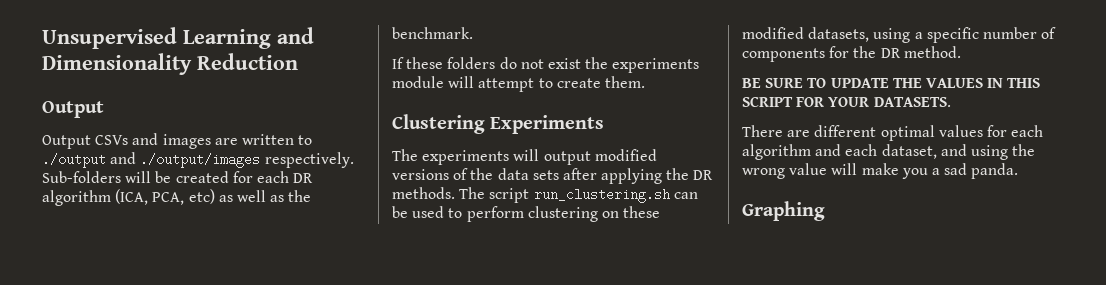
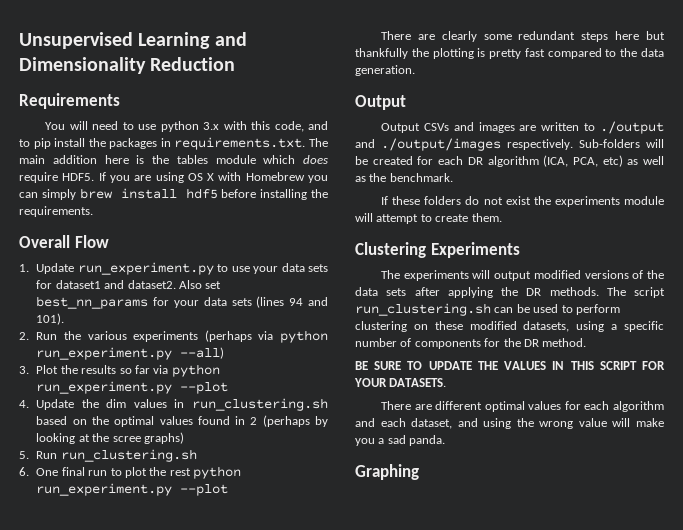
+ Requirements
+ You will need to use python 3.x with this code, and to pip install the packages in requirements.txt. The main addition here is the tables module which does require HDF5. If you are using OS X with Homebrew you can simply brew install hdf5 before installing the requirements.
+ Overall Flow
+ 1. Update run_experiment.py to use your data sets for dataset1 and dataset2. Also set best_nn_params for your data sets (lines 94 and 101).
+ 2. Run the various experiments (perhaps via python run_experiment.py --all)
+ 3. Plot the results so far via python run_experiment.py --plot
+ 4. Update the dim values in run_clustering.sh based on the optimal values found in 2 (perhaps by looking at the scree graphs)
+ 5. Run run_clustering.sh
+ 6. One final run to plot the rest python run_experiment.py --plot
+ There are clearly some redundant steps here but thankfully the plotting is pretty fast compared to the data generation.

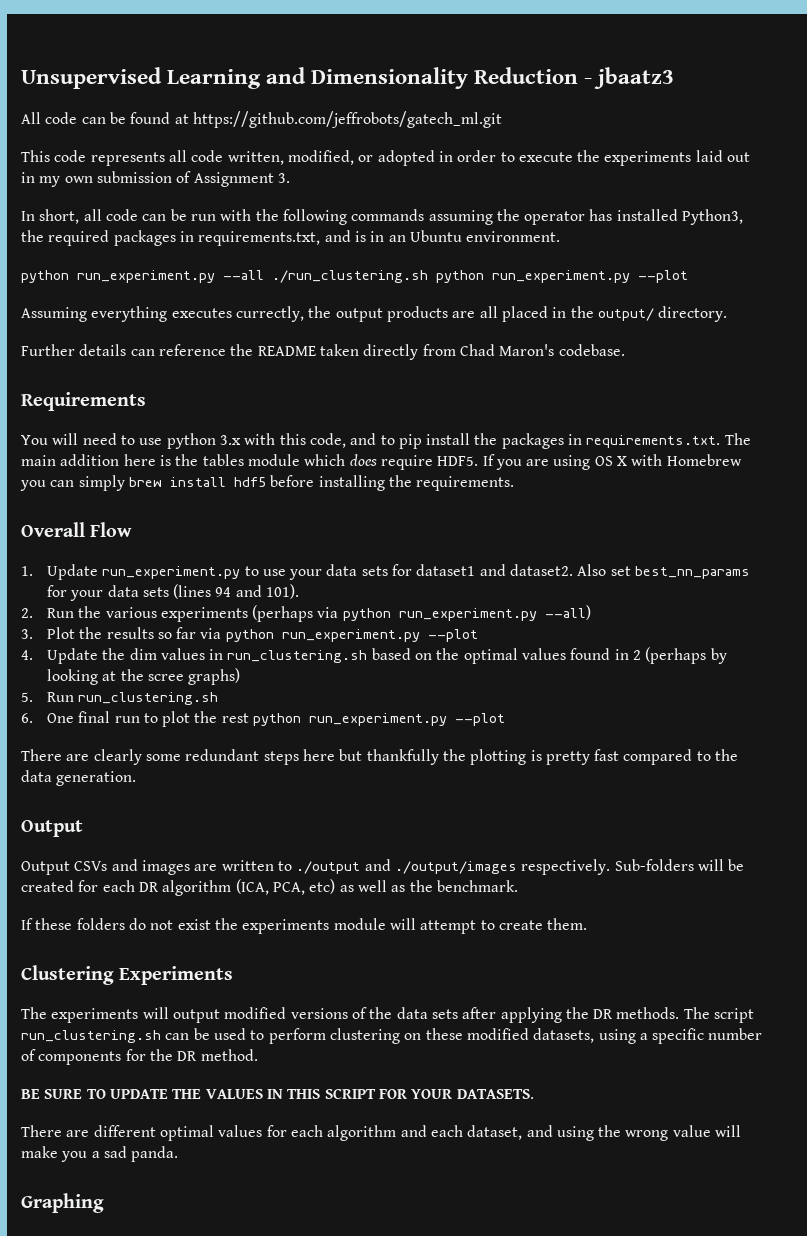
- Unsupervised Learning and Dimensionality Reduction
+ Unsupervised Learning and Dimensionality Reduction - jbaatz3
+ All code can be found at https://github.com/jeffrobots/gatech_ml.git
+ This code represents all code written, modified, or adopted in order to execute the experiments laid out in my own submission of Assignment 3.
+ In short, all code can be run with the following commands assuming the operator has installed Python3, the required packages in requirements.txt, and is in an Ubuntu environment.
+ python run_experiment.py --all ./run_clustering.sh python run_experiment.py --plot
+ Assuming everything executes currectly, the output products are all placed in the output/ directory.
+ Further details can reference the README taken directly from Chad Maron's codebase.

